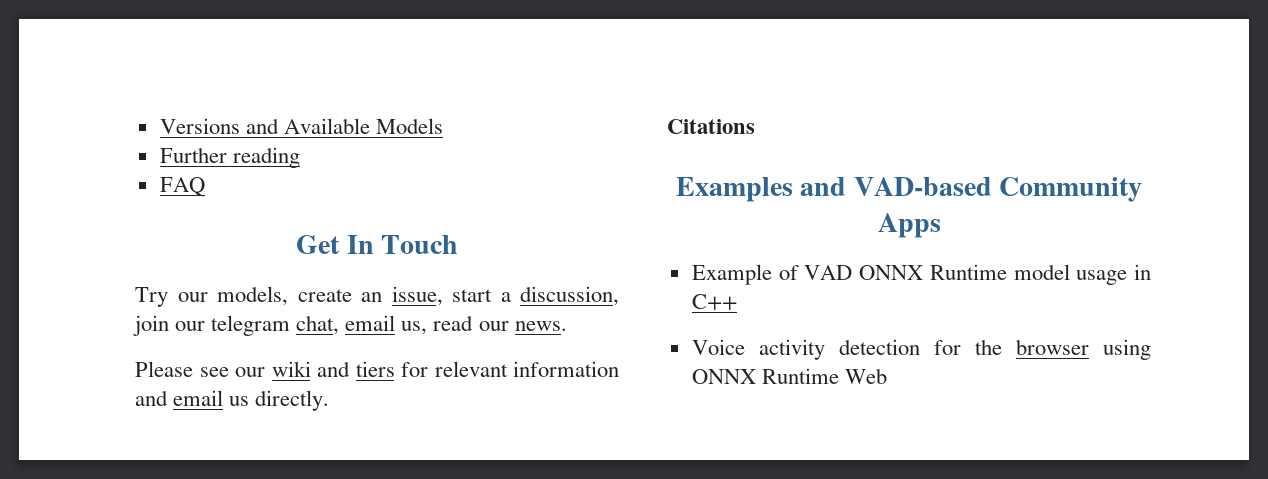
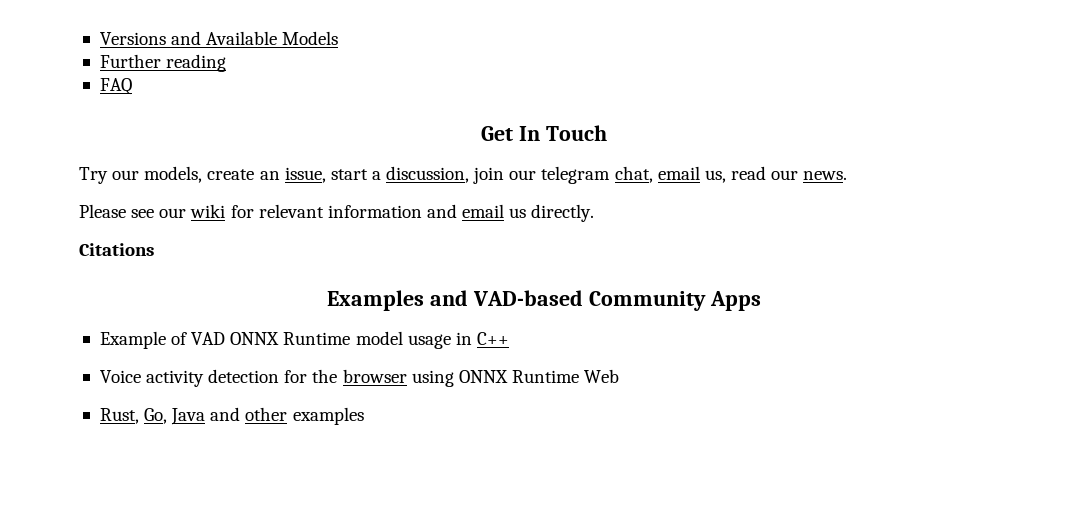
- Please see our wiki and tiers for relevant information and email us directly.
+ Please see our wiki for relevant information and email us directly.
+ Rust, Go, Java and other examples

